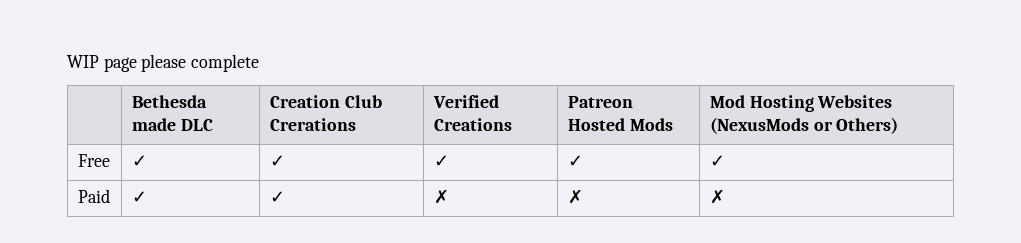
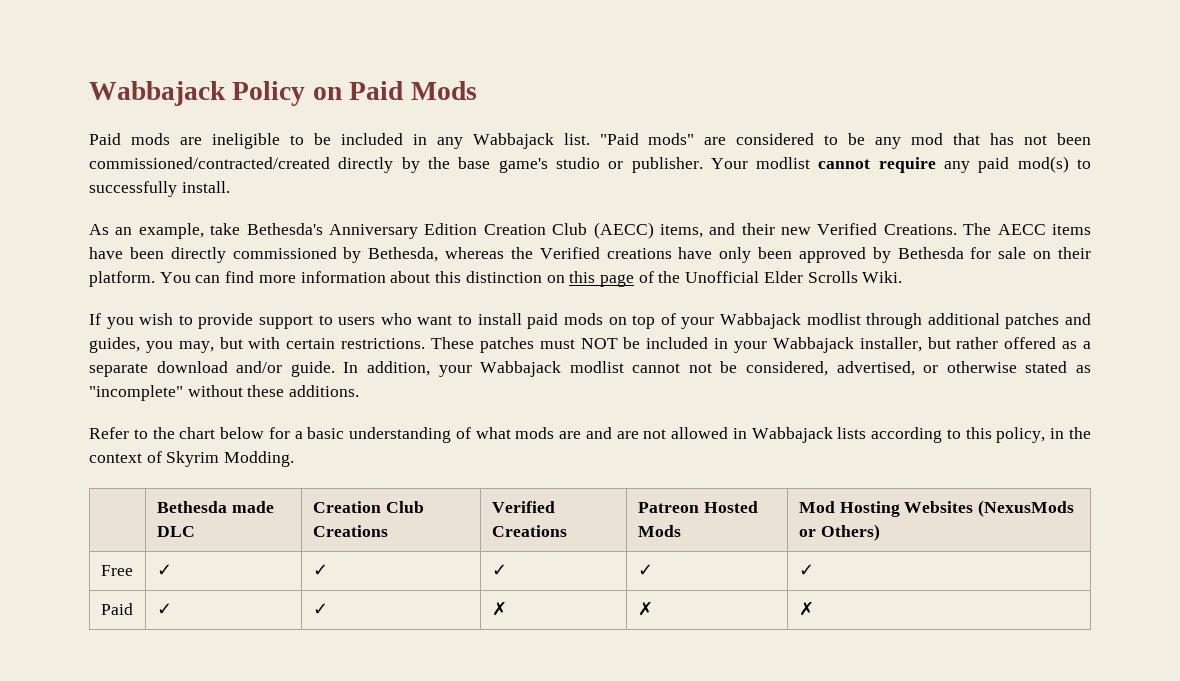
- WIP page please complete
+ Wabbajack Policy on Paid Mods
+ Paid mods are ineligible to be included in any Wabbajack list. "Paid mods" are considered to be any mod that has not been commissioned/contracted/created directly by the base game's studio or publisher. Your modlist cannot require any paid mod(s) to successfully install.
+ As an example, take Bethesda's Anniversary Edition Creation Club (AECC) items, and their new Verified Creations. The AECC items have been directly commissioned by Bethesda, whereas the Verified creations have only been approved by Bethesda for sale on their platform. You can find more information about this distinction on this page of the Unofficial Elder Scrolls Wiki.
+ If you wish to provide support to users who want to install paid mods on top of your Wabbajack modlist through additional patches and guides, you may, but with certain restrictions. These patches must NOT be included in your Wabbajack installer, but rather offered as a separate download and/or guide. In addition, your Wabbajack modlist cannot not be considered, advertised, or otherwise stated as "incomplete" without these additions.
+ Refer to the chart below for a basic understanding of what mods are and are not allowed in Wabbajack lists according to this policy, in the context of Skyrim Modding.
- | Bethesda made DLC | Creation Club Crerations | Verified Creations | Patreon Hosted Mods | Mod Hosting Websites (NexusMods or Others)
+ | Bethesda made DLC | Creation Club Creations | Verified Creations | Patreon Hosted Mods | Mod Hosting Websites (NexusMods or Others)

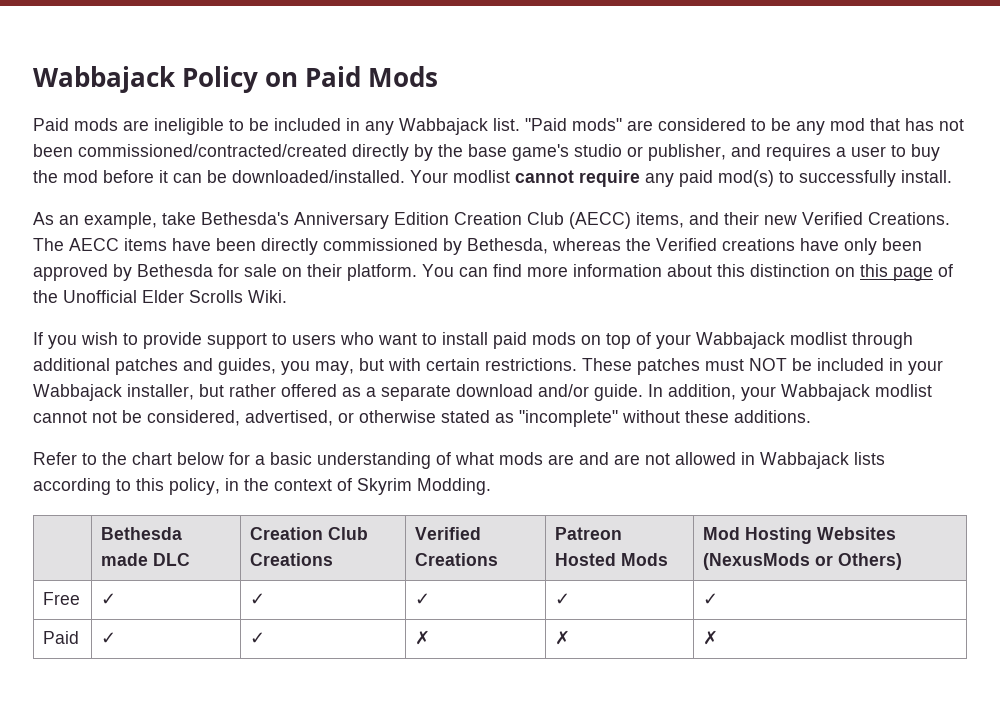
- "Paid mods" are considered to be any mod that has not been commissioned/contracted/created directly by the base game's studio or publisher.
+ "Paid mods" are considered to be any mod that has not been commissioned/contracted/created directly by the base game's studio or publisher, and requires a user to buy the mod before it can be downloaded/installed.

